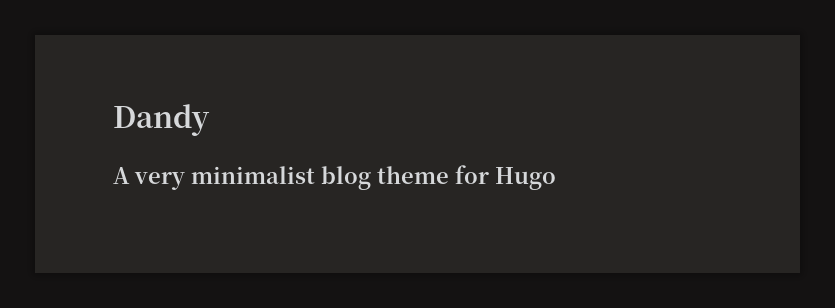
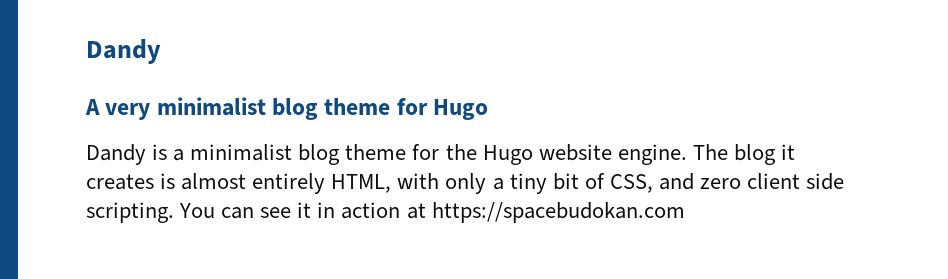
+ Dandy is a minimalist blog theme for the Hugo website engine. The blog it creates is almost entirely HTML, with only a tiny bit of CSS, and zero client side scripting. You can see it in action at https://spacebudokan.com

